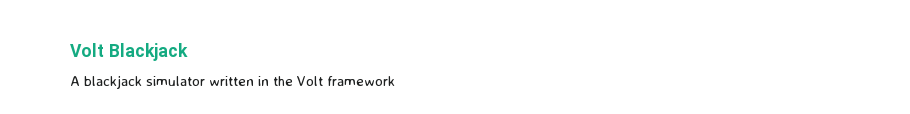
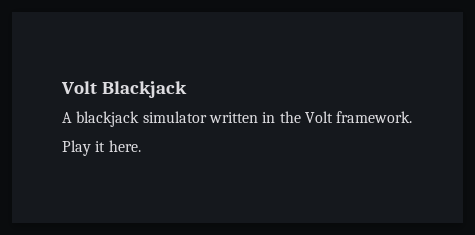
- A blackjack simulator written in the Volt framework
+ A blackjack simulator written in the Volt framework.
+ Play it here.

